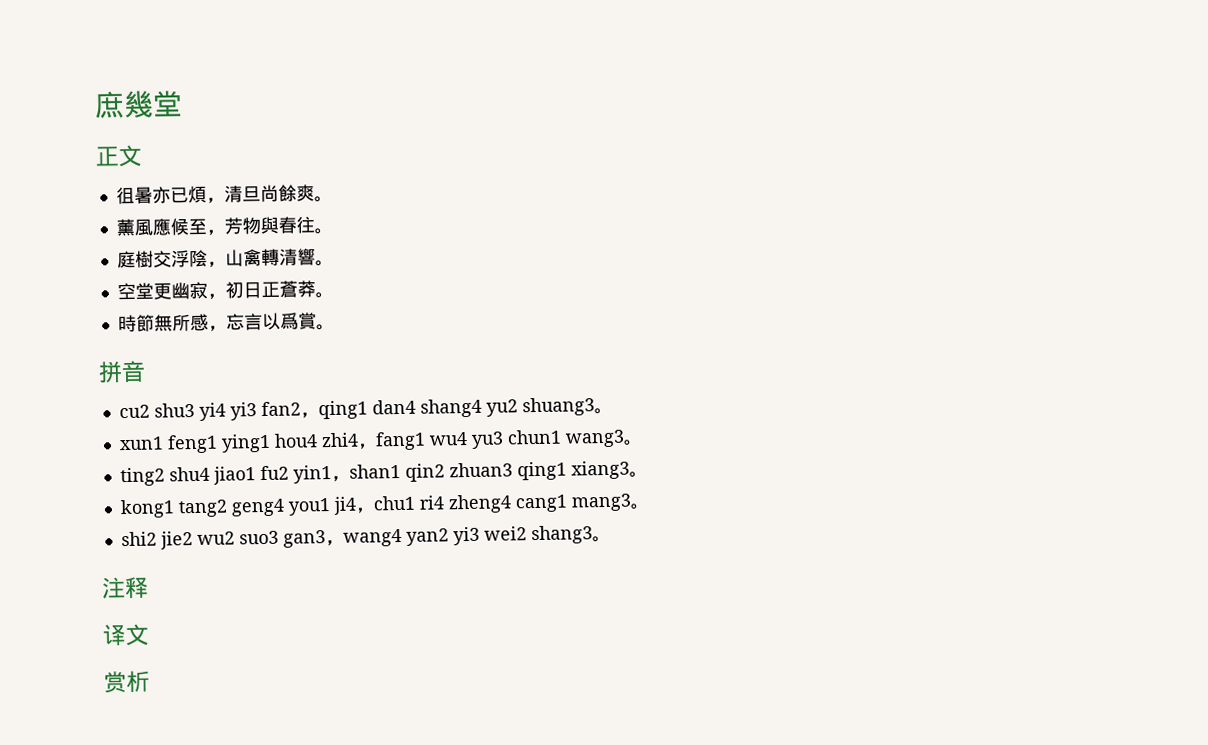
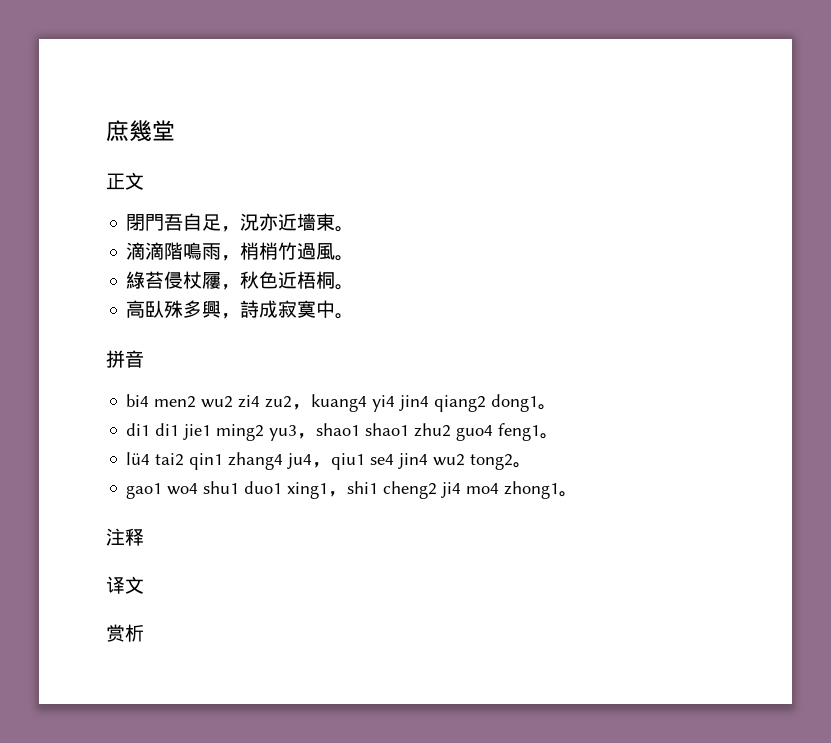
- 徂暑亦已煩，清旦尚餘爽。
- 薰風應候至，芳物與春往。
- 庭樹交浮陰，山禽轉清響。
- 空堂更幽寂，初日正蒼莽。
- 時節無所感，忘言以爲賞。
+ 閉門吾自足，況亦近墻東。
+ 滴滴階鳴雨，梢梢竹過風。
+ 綠苔侵杖屨，秋色近梧桐。
+ 高臥殊多興，詩成寂寞中。
  拼音
- cu2 shu3 yi4 yi3 fan2，qing1 dan4 shang4 yu2 shuang3。
- xun1 feng1 ying1 hou4 zhi4，fang1 wu4 yu3 chun1 wang3。
- ting2 shu4 jiao1 fu2 yin1，shan1 qin2 zhuan3 qing1 xiang3。
- kong1 tang2 geng4 you1 ji4，chu1 ri4 zheng4 cang1 mang3。
- shi2 jie2 wu2 suo3 gan3，wang4 yan2 yi3 wei2 shang3。
+ bi4 men2 wu2 zi4 zu2，kuang4 yi4 jin4 qiang2 dong1。
+ di1 di1 jie1 ming2 yu3，shao1 shao1 zhu2 guo4 feng1。
+ lü4 tai2 qin1 zhang4 ju4，qiu1 se4 jin4 wu2 tong2。
+ gao1 wo4 shu1 duo1 xing1，shi1 cheng2 ji4 mo4 zhong1。

